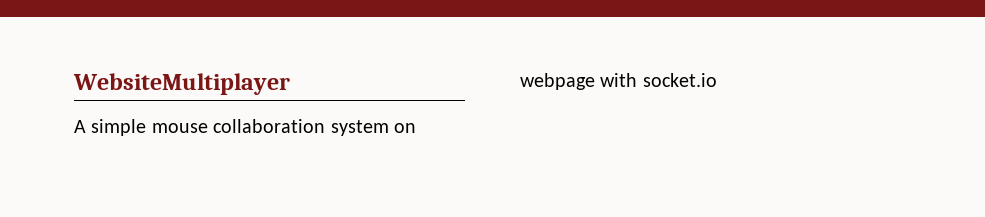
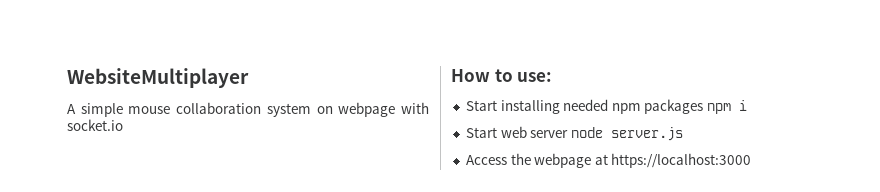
+ How to use:
+ Start installing needed npm packages npm i
+ Start web server node server.js
+ Access the webpage at https://localhost:3000

